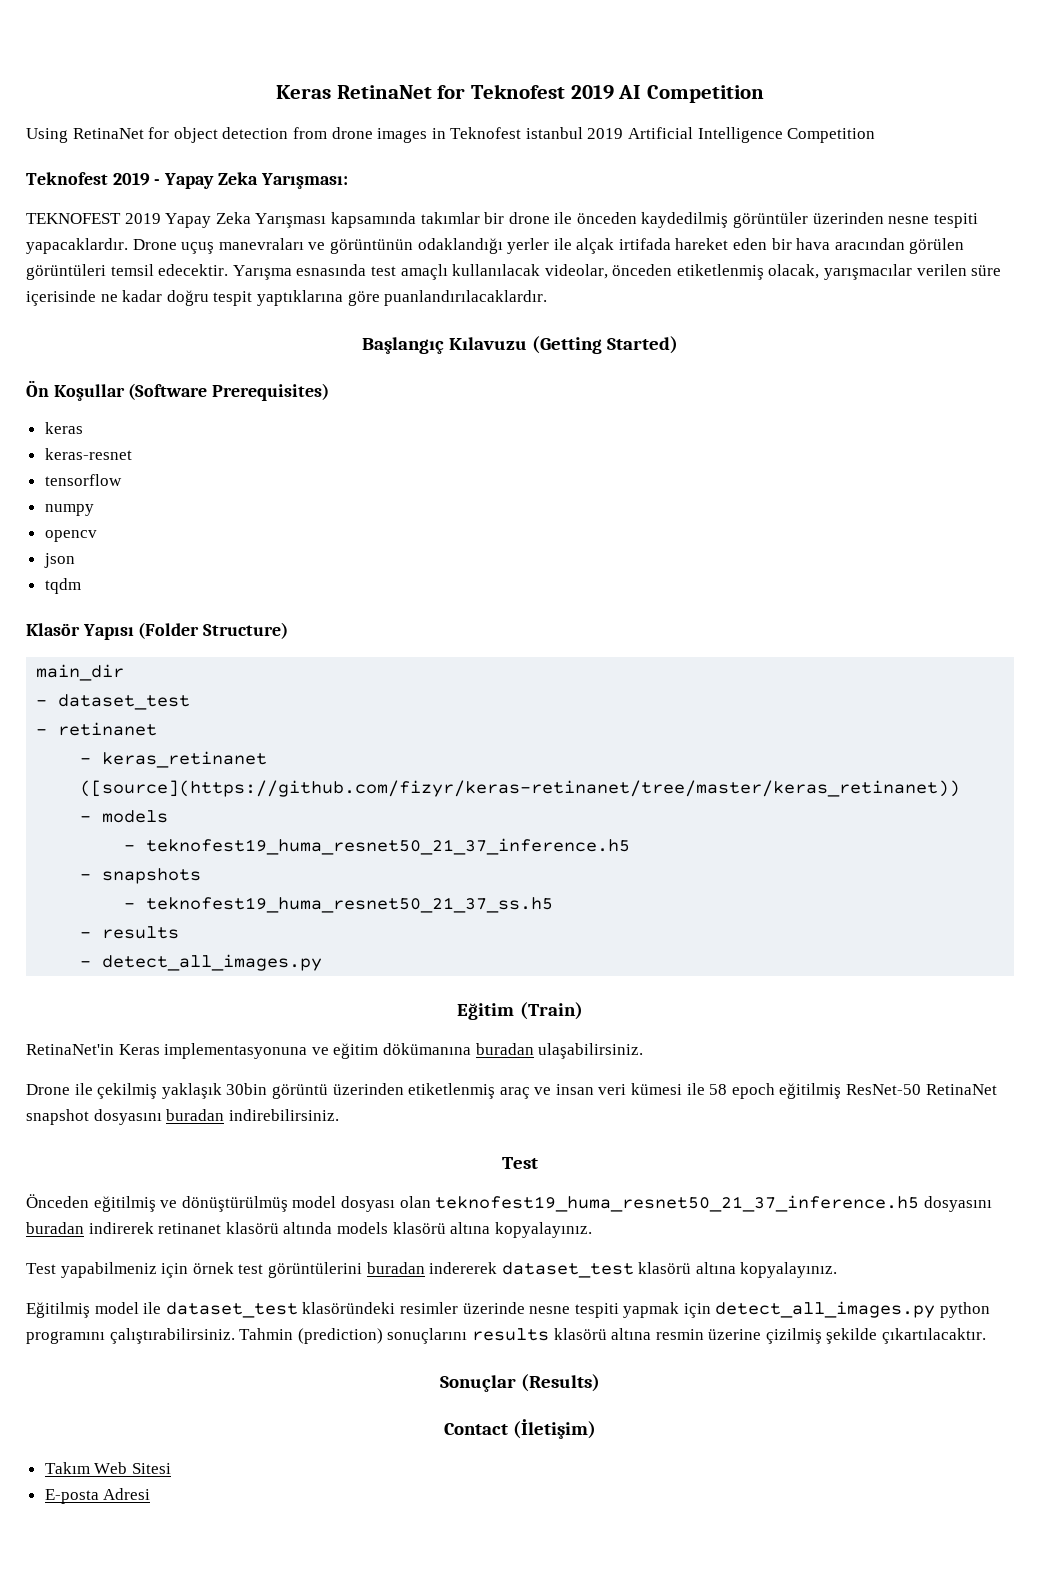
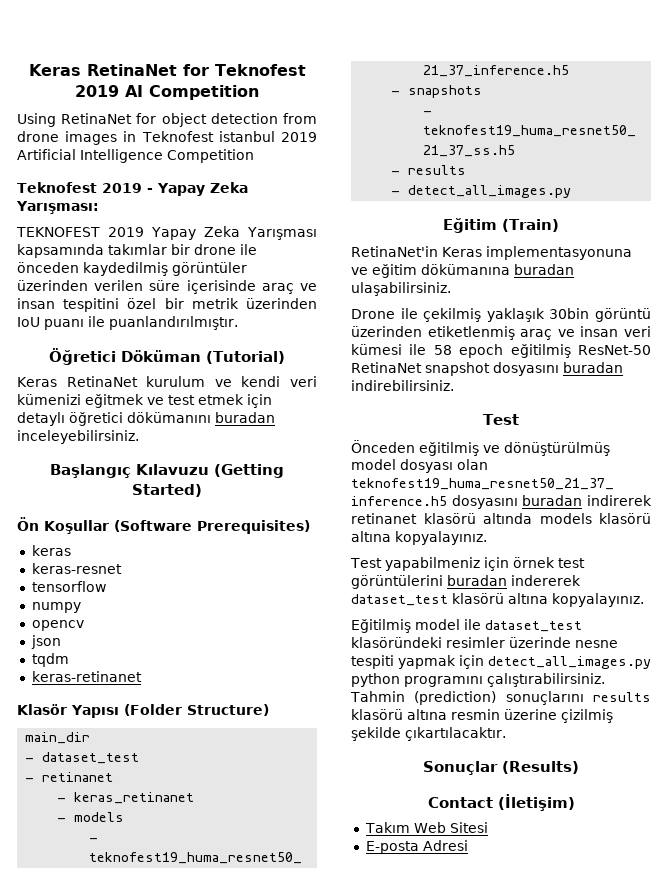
- TEKNOFEST 2019 Yapay Zeka Yarışması kapsamında takımlar bir drone ile önceden kaydedilmiş görüntüler üzerinden nesne tespiti yapacaklardır. Drone uçuş manevraları ve görüntünün odaklandığı yerler ile alçak irtifada hareket eden bir hava aracından görülen görüntüleri temsil edecektir. Yarışma esnasında test amaçlı kullanılacak videolar, önceden etiketlenmiş olacak, yarışmacılar verilen süre içerisinde ne kadar doğru tespit yaptıklarına göre puanlandırılacaklardır.
+ TEKNOFEST 2019 Yapay Zeka Yarışması kapsamında takımlar bir drone ile önceden kaydedilmiş görüntüler üzerinden verilen süre içerisinde araç ve insan tespitini özel bir metrik üzerinden IoU puanı ile puanlandırılmıştır.
+ Öğretici Döküman (Tutorial)
+ Keras RetinaNet kurulum ve kendi veri kümenizi eğitmek ve test etmek için detaylı öğretici dökümanını buradan inceleyebilirsiniz.
+ keras-retinanet
- - keras_retinanet ([source](https://github.com/fizyr/keras-retinanet/tree/master/keras_retinanet))
+ - keras_retinanet

